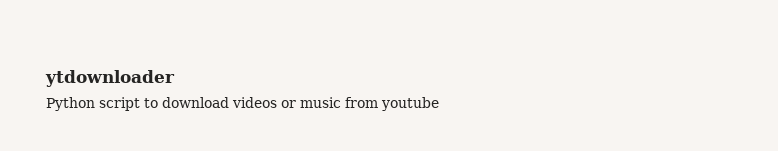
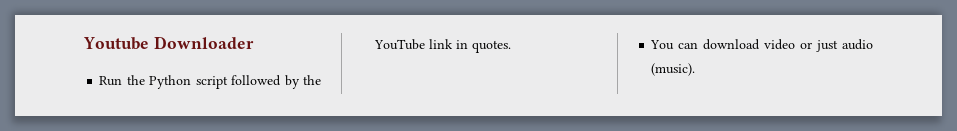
- ytdownloader
- Python script to download videos or music from youtube
+ Youtube Downloader
+ Run the Python script followed by the YouTube link in quotes.
+ You can download video or just audio (music).

